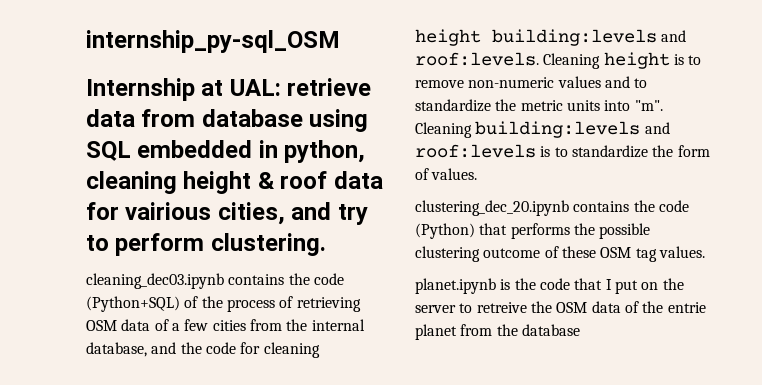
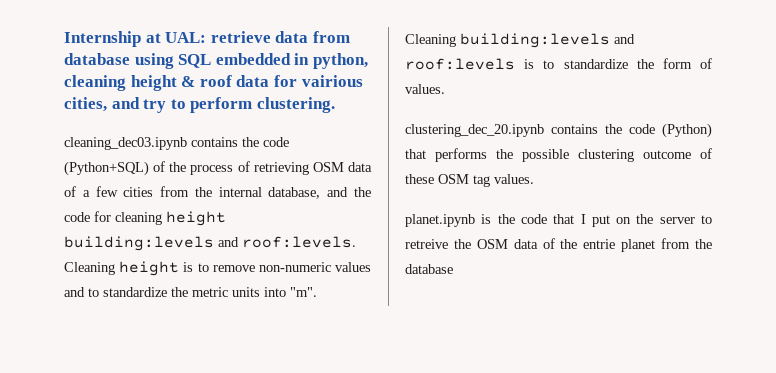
- internship_py-sql_OSM

